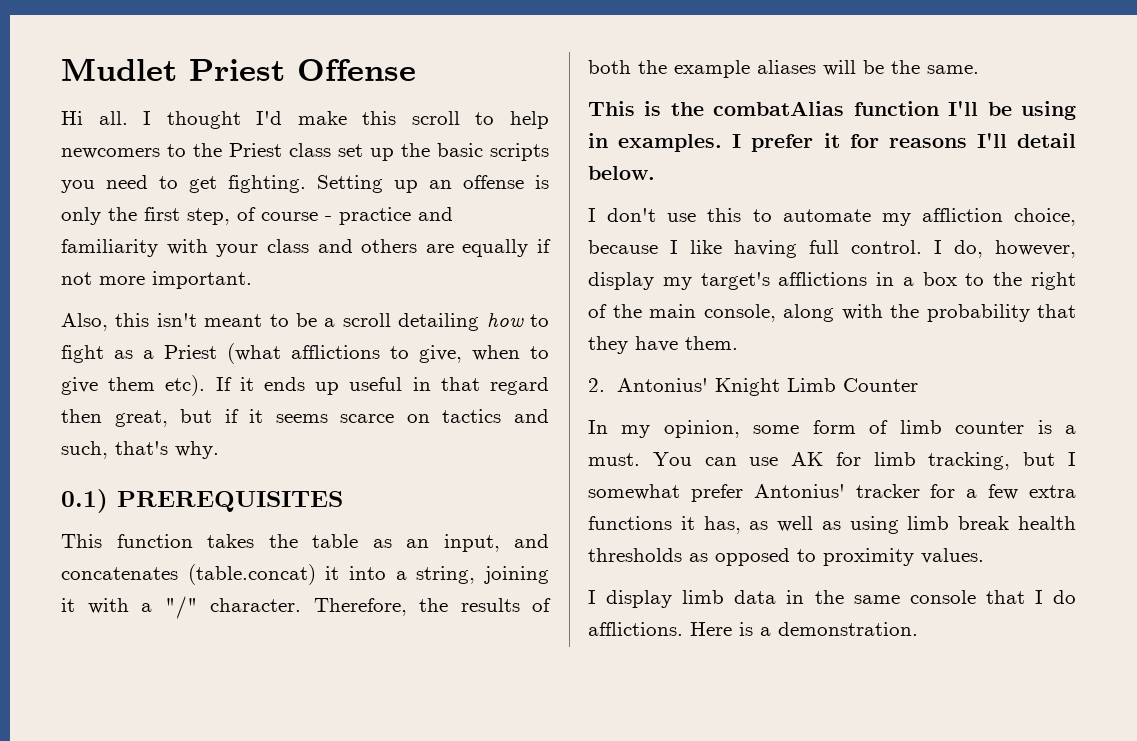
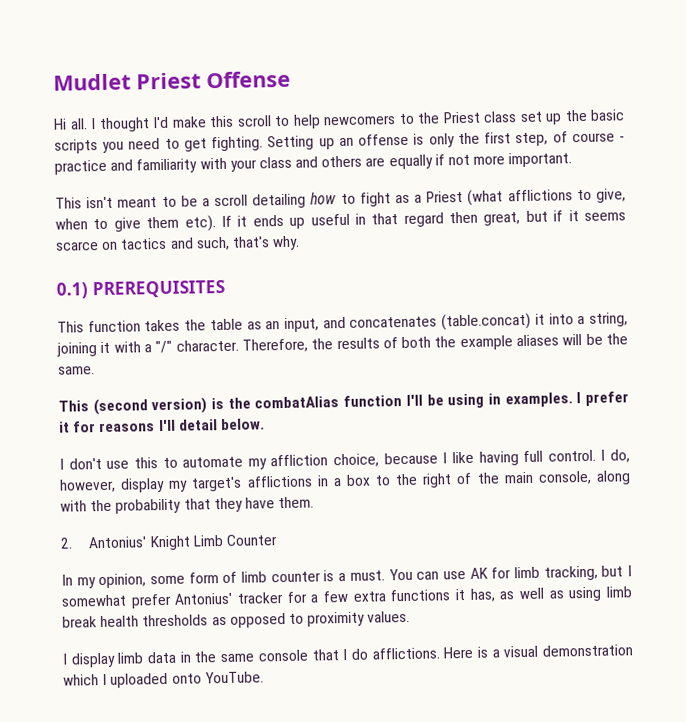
- Also, this isn't meant to be a scroll detailing how to fight as a Priest (what afflictions to give, when to give them etc).
+ This isn't meant to be a scroll detailing how to fight as a Priest (what afflictions to give, when to give them etc).
- This is the combatAlias function I'll be using in examples.
+ This (second version) is the combatAlias function I'll be using in examples.
- Here is a demonstration.
+ Here is a visual demonstration which I uploaded onto YouTube.

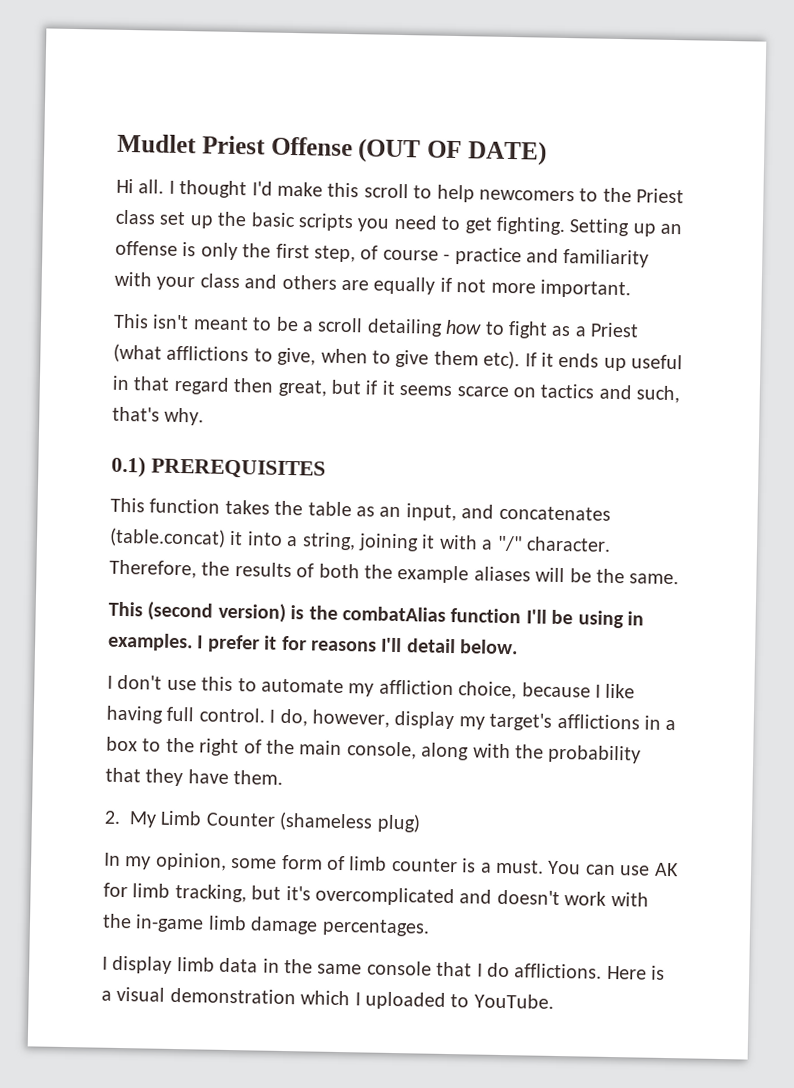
- Mudlet Priest Offense
+ Mudlet Priest Offense (OUT OF DATE)
- 2. Antonius' Knight Limb Counter
+ 2. My Limb Counter (shameless plug)
- You can use AK for limb tracking, but I somewhat prefer Antonius' tracker for a few extra functions it has, as well as using limb break health thresholds as opposed to proximity values.
+ You can use AK for limb tracking, but it's overcomplicated and doesn't work with the in-game limb damage percentages.
- Here is a visual demonstration which I uploaded onto YouTube.
+ Here is a visual demonstration which I uploaded to YouTube.

